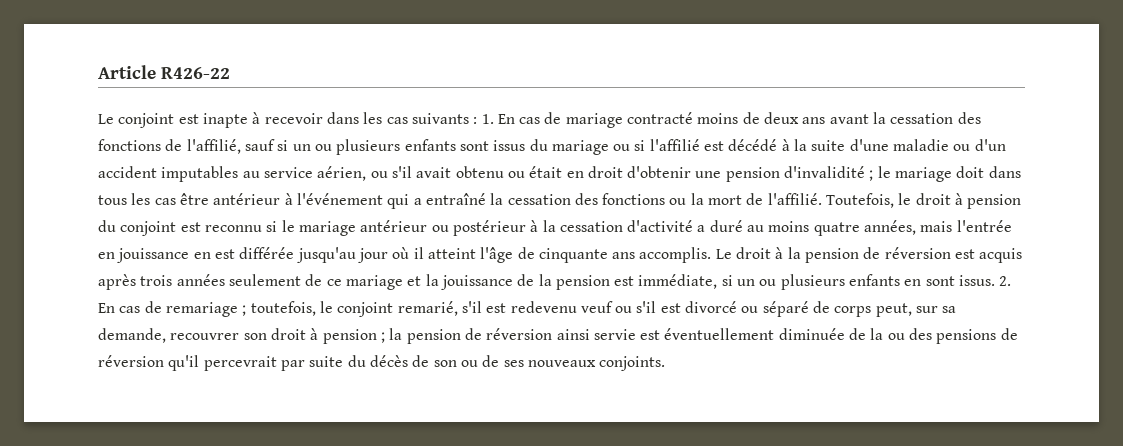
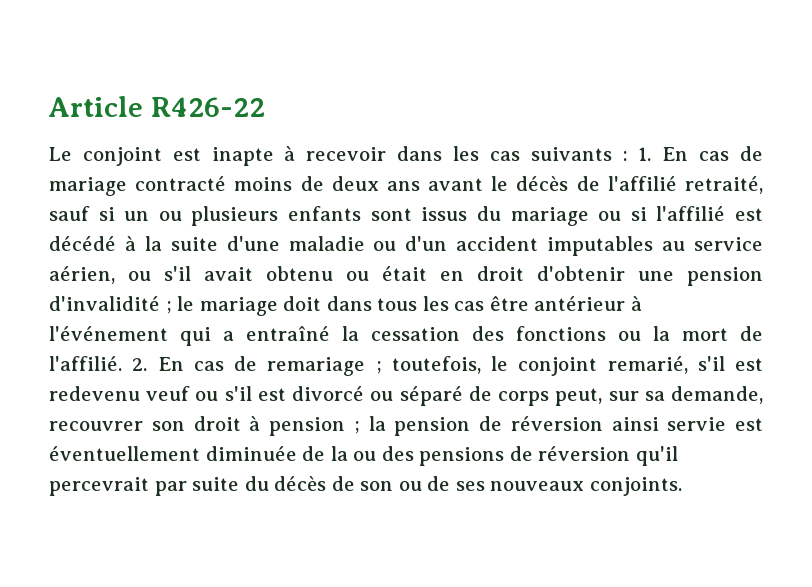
- 1. En cas de mariage contracté moins de deux ans avant la cessation des fonctions de l'affilié, sauf si un ou plusieurs enfants sont issus du mariage ou si l'affilié est décédé à la suite d'une maladie ou d'un accident imputables au service aérien, ou s'il avait obtenu ou était en droit d'obtenir une pension d'invalidité ;
+ 1. En cas de mariage contracté moins de deux ans avant le décès de l'affilié retraité, sauf si un ou plusieurs enfants sont issus du mariage ou si l'affilié est décédé à la suite d'une maladie ou d'un accident imputables au service aérien, ou s'il avait obtenu ou était en droit d'obtenir une pension d'invalidité ;
- Toutefois, le droit à pension du conjoint est reconnu si le mariage antérieur ou postérieur à la cessation d'activité a duré au moins quatre années, mais l'entrée en jouissance en est différée jusqu'au jour où il atteint l'âge de cinquante ans accomplis. Le droit à la pension de réversion est acquis après trois années seulement de ce mariage et la jouissance de la pension est immédiate, si un ou plusieurs enfants en sont issus.

